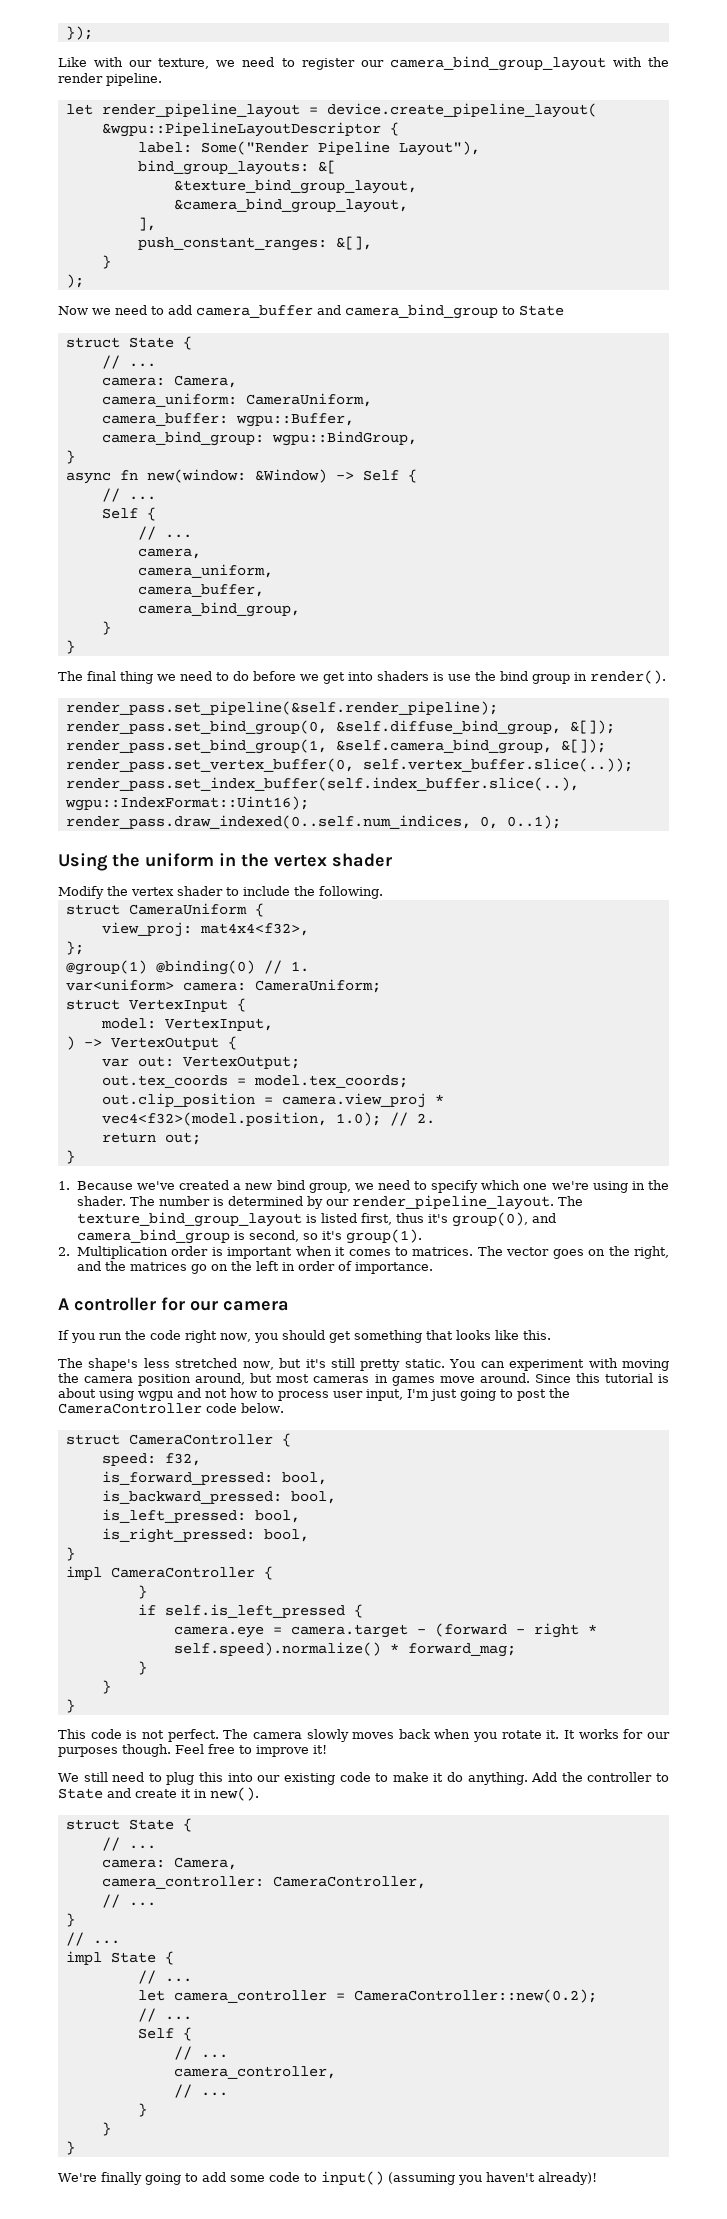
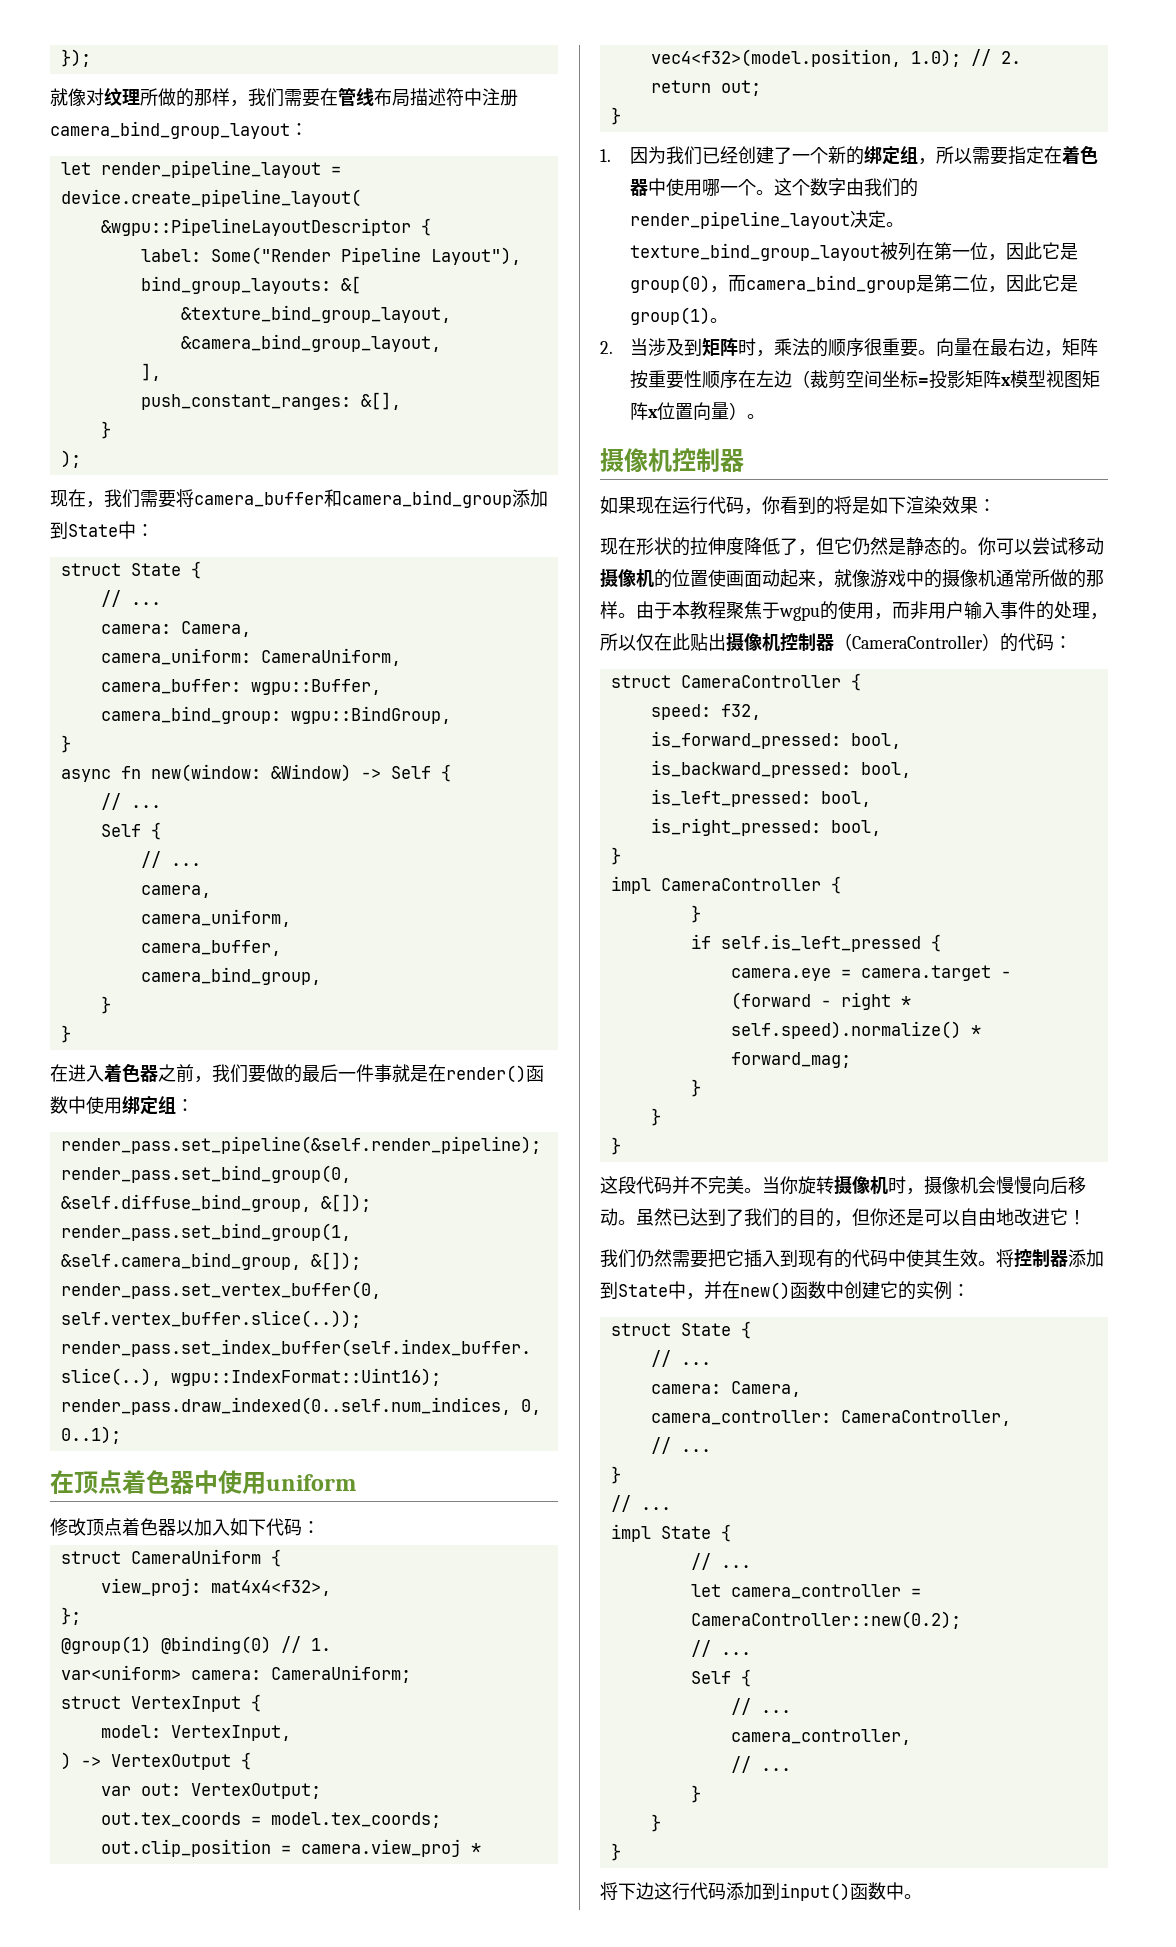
- Like with our texture, we need to register our camera_bind_group_layout with the render pipeline.
+ 就像对纹理所做的那样，我们需要在管线布局描述符中注册camera_bind_group_layout：
- Now we need to add camera_buffer and camera_bind_group to State
+ 现在，我们需要将camera_buffer和camera_bind_group添加到State中：
- The final thing we need to do before we get into shaders is use the bind group in render().
+ 在进入着色器之前，我们要做的最后一件事就是在render()函数中使用绑定组：
- Using the uniform in the vertex shader
- Modify the vertex shader to include the following.
+ 在顶点着色器中使用uniform
+ 修改顶点着色器以加入如下代码：
- 1. Because we've created a new bind group, we need to specify which one we're using in the shader. The number is determined by our render_pipeline_layout. The texture_bind_group_layout is listed first, thus it's group(0), and camera_bind_group is second, so it's group(1).
- 2. Multiplication order is important when it comes to matrices. The vector goes on the right, and the matrices go on the left in order of importance.
- A controller for our camera
- If you run the code right now, you should get something that looks like this.
- The shape's less stretched now, but it's still pretty static. You can experiment with moving the camera position around, but most cameras in games move around. Since this tutorial is about using wgpu and not how to process user input, I'm just going to post the CameraController code below.
+ 1.因为我们已经创建了一个新的绑定组，所以需要指定在着色器中使用哪一个。这个数字由我们的render_pipeline_layout决定。texture_bind_group_layout被列在第一位，因此它是group(0)，而camera_bind_group是第二位，因此它是group(1)。
+ 2.当涉及到矩阵时，乘法的顺序很重要。向量在最右边，矩阵按重要性顺序在左边（裁剪空间坐标=投影矩阵x模型视图矩阵x位置向量）。
+ 摄像机控制器
+ 如果现在运行代码，你看到的将是如下渲染效果：
+ 现在形状的拉伸度降低了，但它仍然是静态的。你可以尝试移动摄像机的位置使画面动起来，就像游戏中的摄像机通常所做的那样。由于本教程聚焦于wgpu的使用，而非用户输入事件的处理，所以仅在此贴出摄像机控制器（CameraController）的代码：
- This code is not perfect. The camera slowly moves back when you rotate it. It works for our purposes though. Feel free to improve it!
- We still need to plug this into our existing code to make it do anything. Add the controller to State and create it in new().
+ 这段代码并不完美。当你旋转摄像机时，摄像机会慢慢向后移动。虽然已达到了我们的目的，但你还是可以自由地改进它！
+ 我们仍然需要把它插入到现有的代码中使其生效。将控制器添加到State中，并在new()函数中创建它的实例：
- We're finally going to add some code to input() (assuming you haven't already)!
+ 将下边这行代码添加到input()函数中。

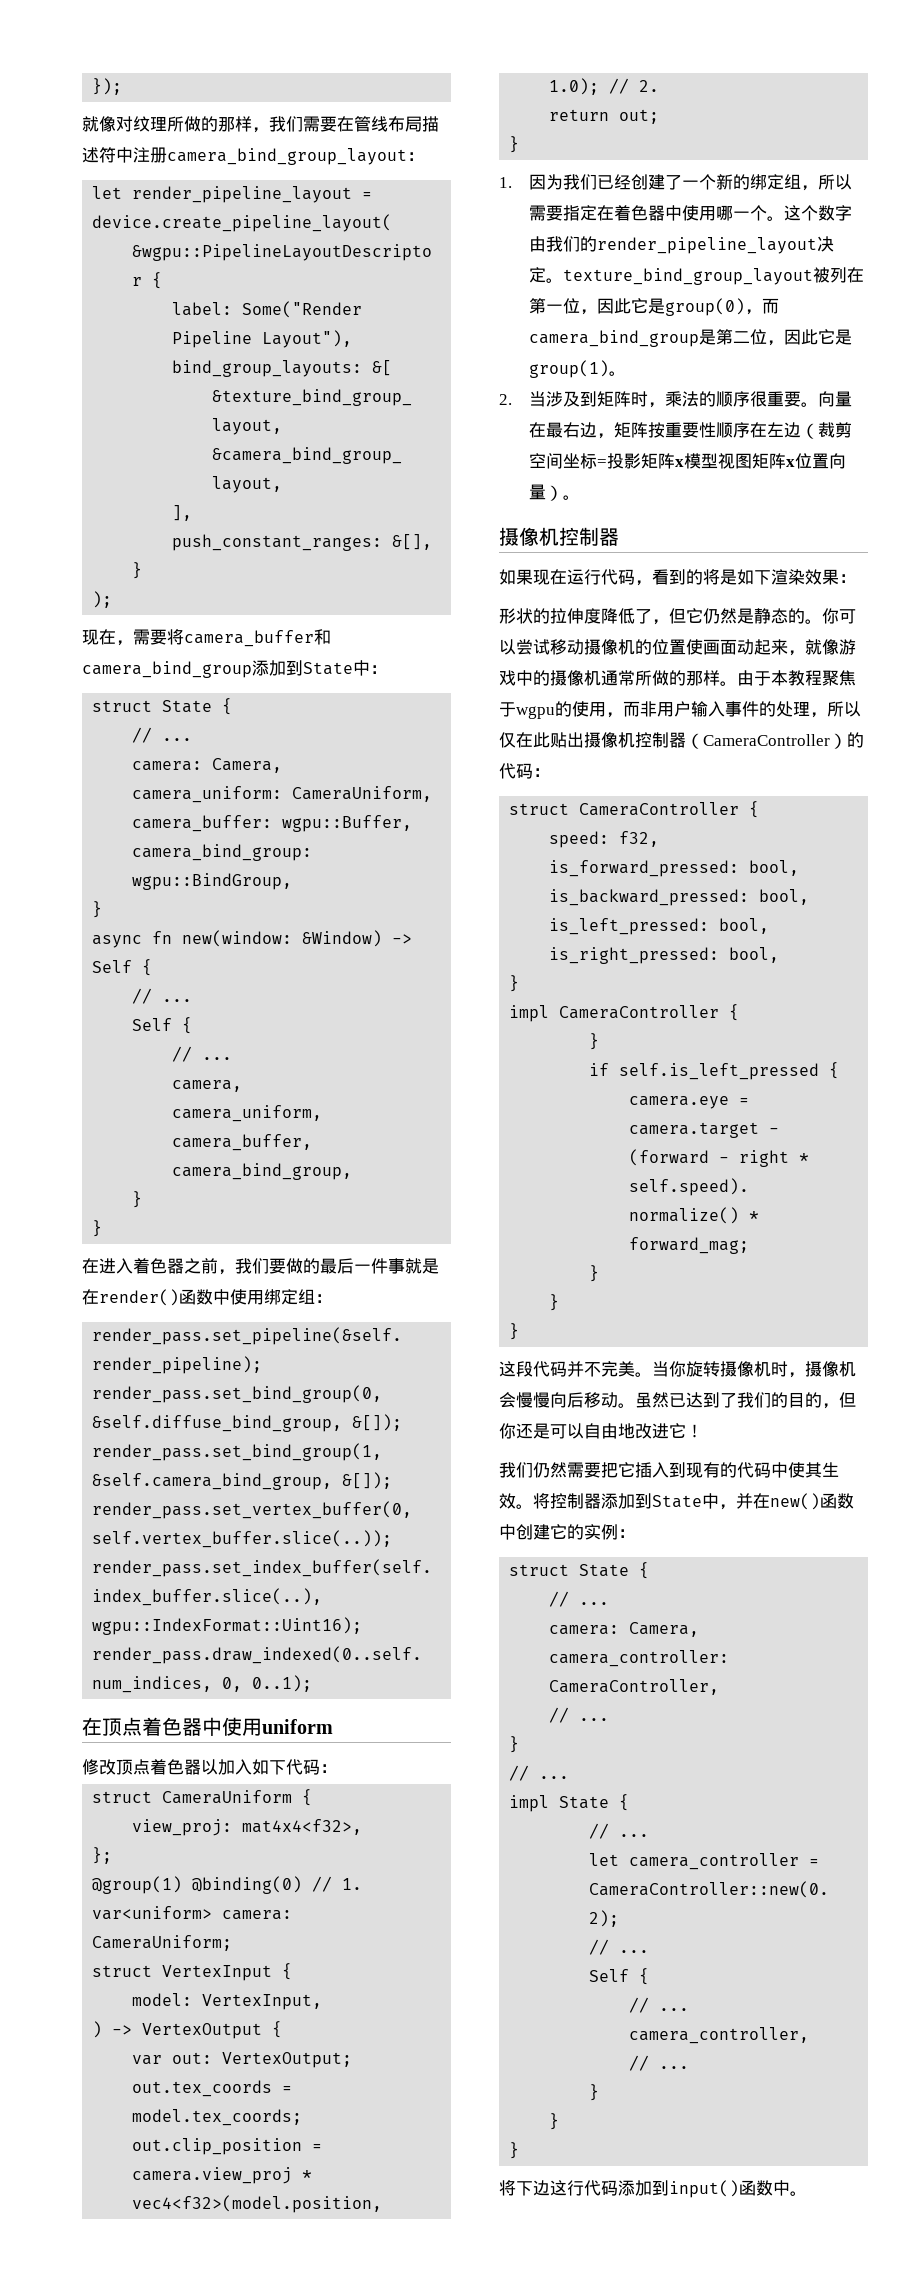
- 现在，我们需要将camera_buffer和camera_bind_group添加到State中：
+ 现在，需要将camera_buffer和camera_bind_group添加到State中：
- 如果现在运行代码，你看到的将是如下渲染效果：
+ 如果现在运行代码，看到的将是如下渲染效果：
- 现在形状的拉伸度降低了，但它仍然是静态的。
+ 形状的拉伸度降低了，但它仍然是静态的。

